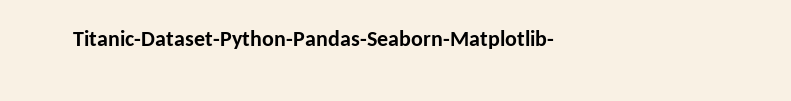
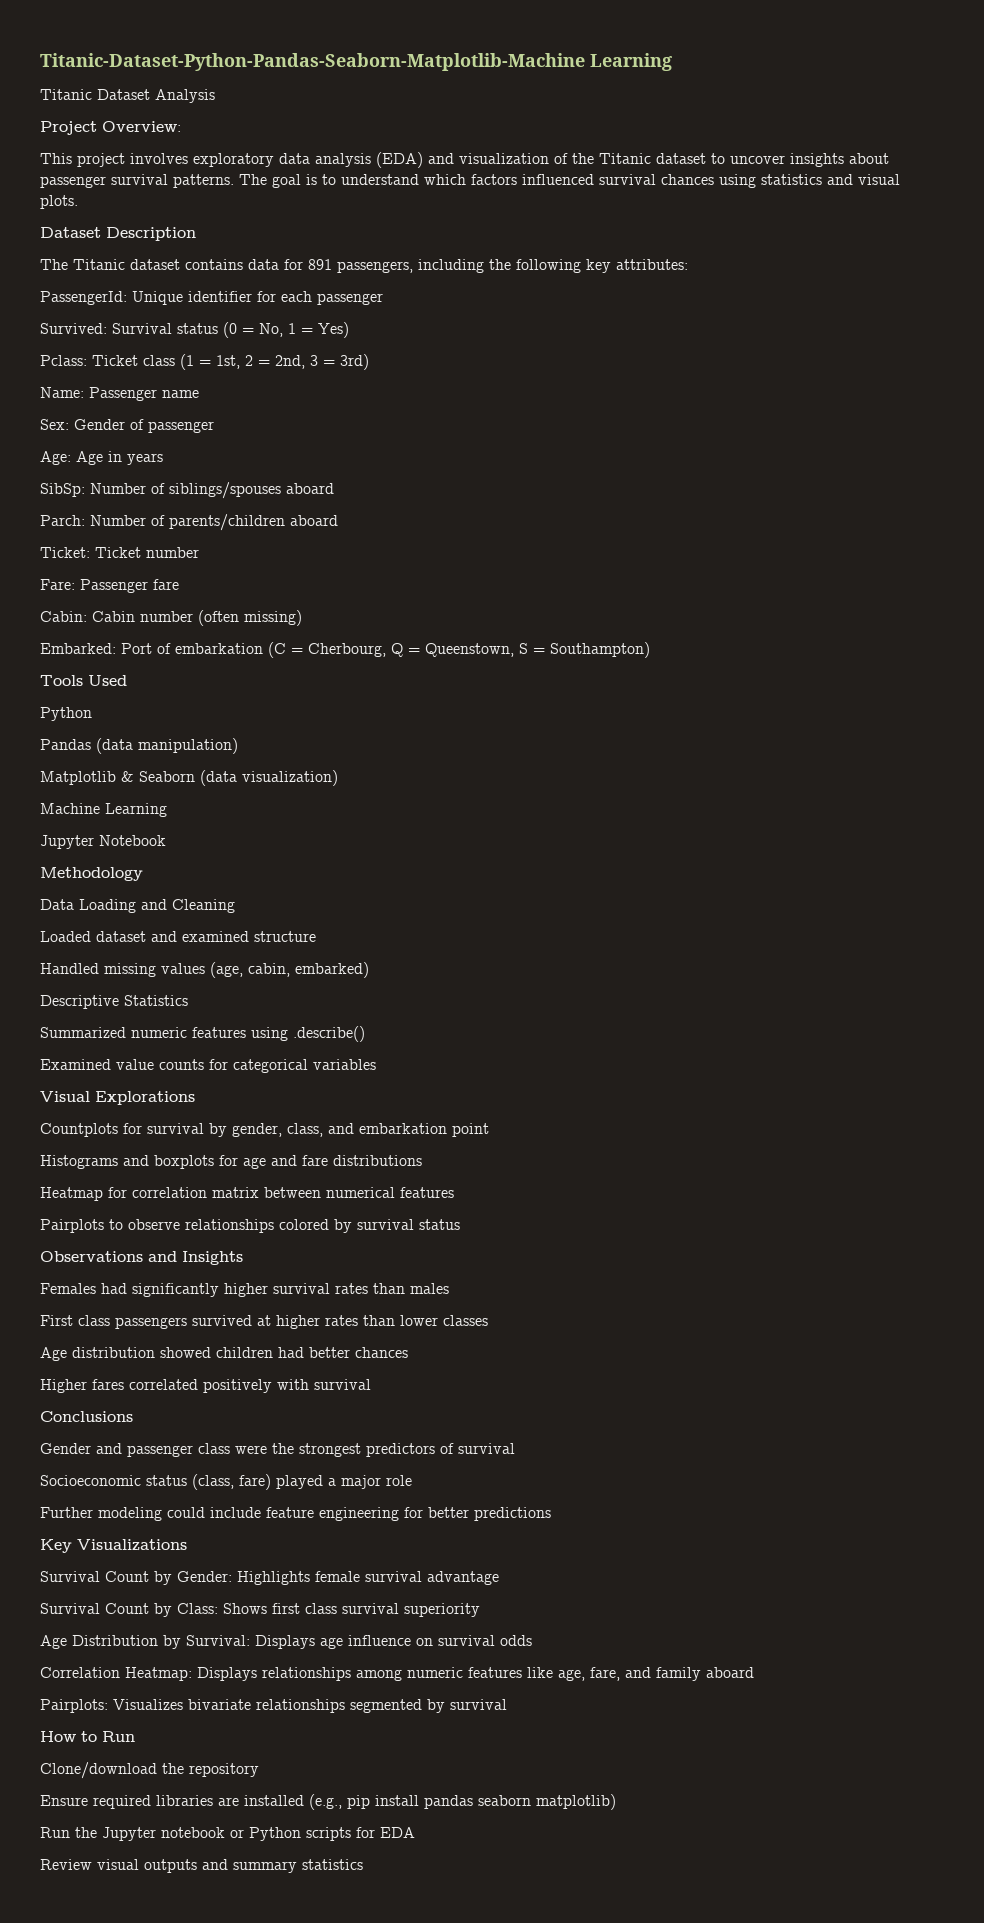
- Titanic-Dataset-Python-Pandas-Seaborn-Matplotlib-
+ Titanic-Dataset-Python-Pandas-Seaborn-Matplotlib-Machine Learning
+ Titanic Dataset Analysis
+ Project Overview:
+ This project involves exploratory data analysis (EDA) and visualization of the Titanic dataset to uncover insights about passenger survival patterns. The goal is to understand which factors influenced survival chances using statistics and visual plots.
+ Dataset Description
+ The Titanic dataset contains data for 891 passengers, including the following key attributes:
+ PassengerId: Unique identifier for each passenger
+ Survived: Survival status (0 = No, 1 = Yes)
+ Pclass: Ticket class (1 = 1st, 2 = 2nd, 3 = 3rd)
+ Name: Passenger name
+ Sex: Gender of passenger
+ Age: Age in years
+ SibSp: Number of siblings/spouses aboard
+ Parch: Number of parents/children aboard
+ Ticket: Ticket number
+ Fare: Passenger fare
+ Cabin: Cabin number (often missing)
+ Embarked: Port of embarkation (C = Cherbourg, Q = Queenstown, S = Southampton)
+ Tools Used
+ Python
+ Pandas (data manipulation)
+ Matplotlib & Seaborn (data visualization)
+ Machine Learning
+ Jupyter Notebook
+ Methodology
+ Data Loading and Cleaning
+ Loaded dataset and examined structure
+ Handled missing values (age, cabin, embarked)
+ Descriptive Statistics
+ Summarized numeric features using .describe()
+ Examined value counts for categorical variables
+ Visual Explorations
+ Countplots for survival by gender, class, and embarkation point
+ Histograms and boxplots for age and fare distributions
+ Heatmap for correlation matrix between numerical features
+ Pairplots to observe relationships colored by survival status
+ Observations and Insights
+ Females had significantly higher survival rates than males
+ First class passengers survived at higher rates than lower classes
+ Age distribution showed children had better chances
+ Higher fares correlated positively with survival
+ Conclusions
+ Gender and passenger class were the strongest predictors of survival
+ Socioeconomic status (class, fare) played a major role
+ Further modeling could include feature engineering for better predictions
+ Key Visualizations
+ Survival Count by Gender: Highlights female survival advantage
+ Survival Count by Class: Shows first class survival superiority
+ Age Distribution by Survival: Displays age influence on survival odds
+ Correlation Heatmap: Displays relationships among numeric features like age, fare, and family aboard
+ Pairplots: Visualizes bivariate relationships segmented by survival
+ How to Run
+ Clone/download the repository
+ Ensure required libraries are installed (e.g., pip install pandas seaborn matplotlib)
+ Run the Jupyter notebook or Python scripts for EDA
+ Review visual outputs and summary statistics

